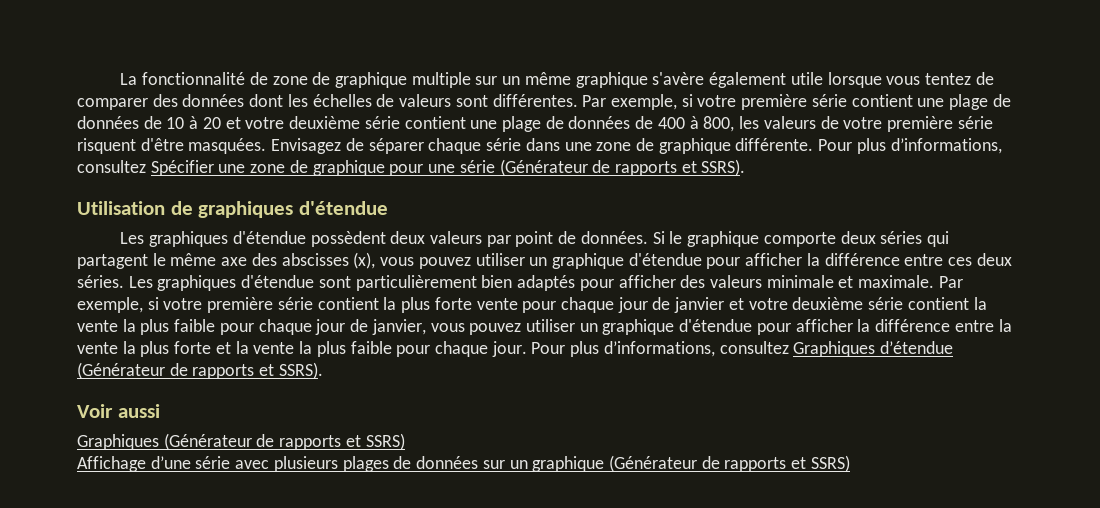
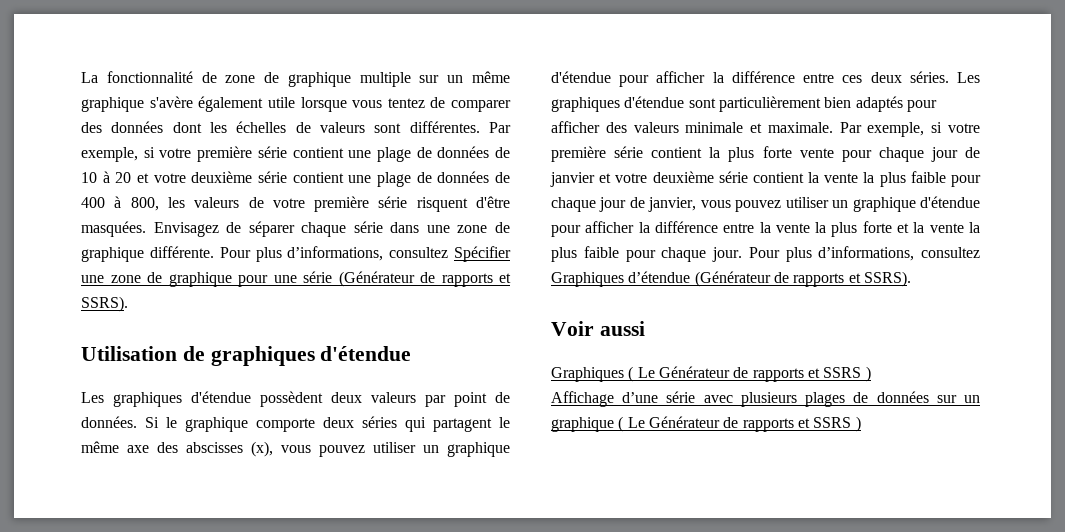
- Graphiques (Générateur de rapports et SSRS)
+ Graphiques ( Le Générateur de rapports et SSRS )
- Affichage d’une série avec plusieurs plages de données sur un graphique (Générateur de rapports et SSRS)
+ Affichage d’une série avec plusieurs plages de données sur un graphique ( Le Générateur de rapports et SSRS )

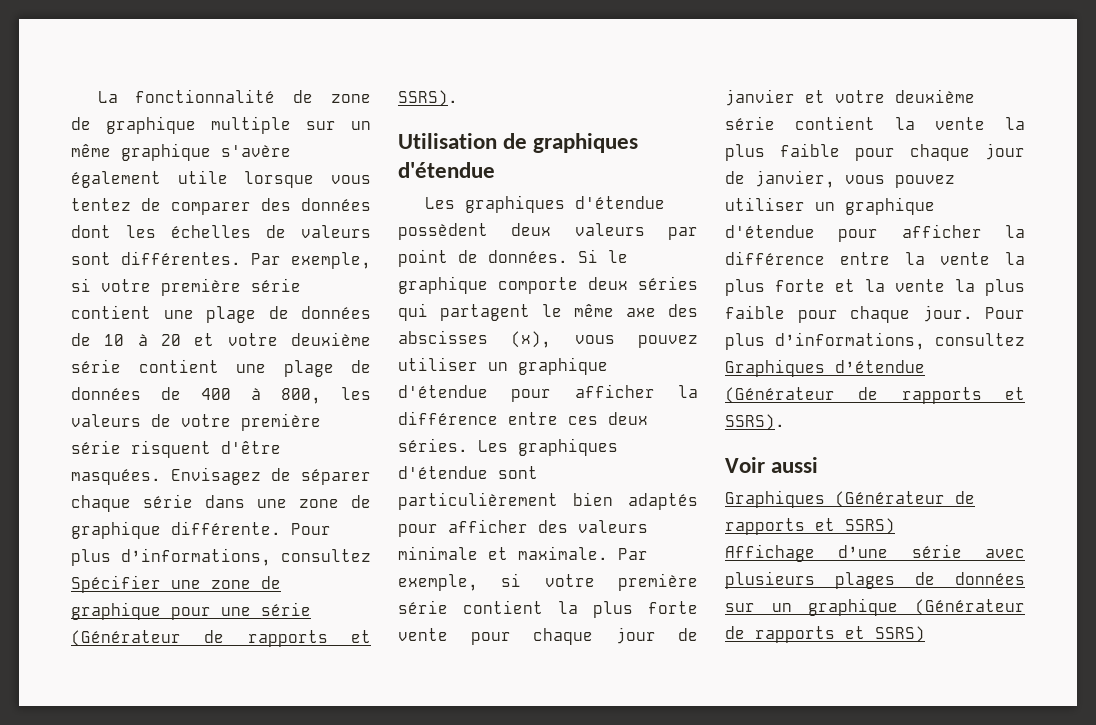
- Graphiques ( Le Générateur de rapports et SSRS )
+ Graphiques (Générateur de rapports et SSRS)
- Affichage d’une série avec plusieurs plages de données sur un graphique ( Le Générateur de rapports et SSRS )
+ Affichage d’une série avec plusieurs plages de données sur un graphique (Générateur de rapports et SSRS)

